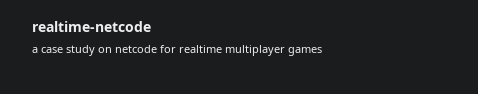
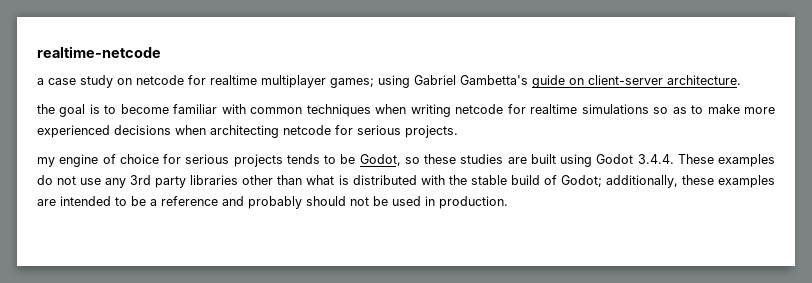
- a case study on netcode for realtime multiplayer games
+ a case study on netcode for realtime multiplayer games; using Gabriel Gambetta's guide on client-server architecture.
+ the goal is to become familiar with common techniques when writing netcode for realtime simulations so as to make more experienced decisions when architecting netcode for serious projects.
+ my engine of choice for serious projects tends to be Godot, so these studies are built using Godot 3.4.4. These examples do not use any 3rd party libraries other than what is distributed with the stable build of Godot; additionally, these examples are intended to be a reference and probably should not be used in production.

